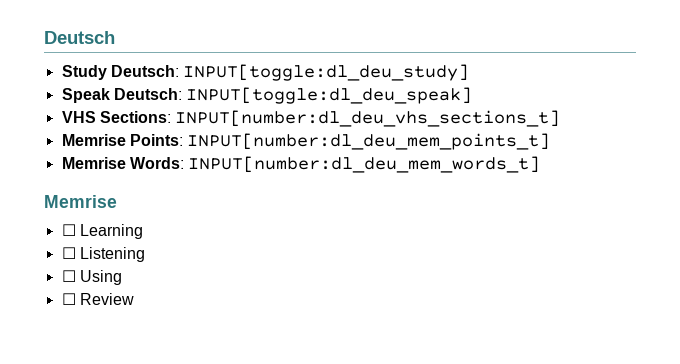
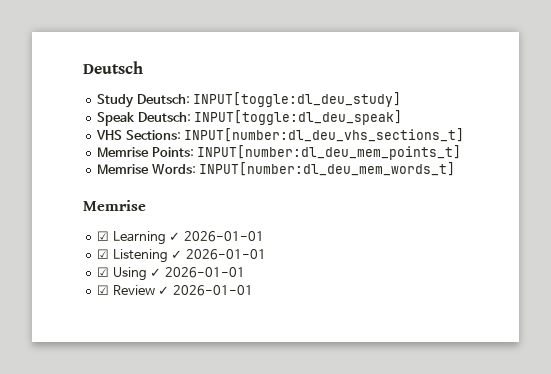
- ☐ Learning
- ☐ Listening
- ☐ Using
- ☐ Review
+ ☑ Learning ✓ 2026-01-01
+ ☑ Listening ✓ 2026-01-01
+ ☑ Using ✓ 2026-01-01
+ ☑ Review ✓ 2026-01-01

